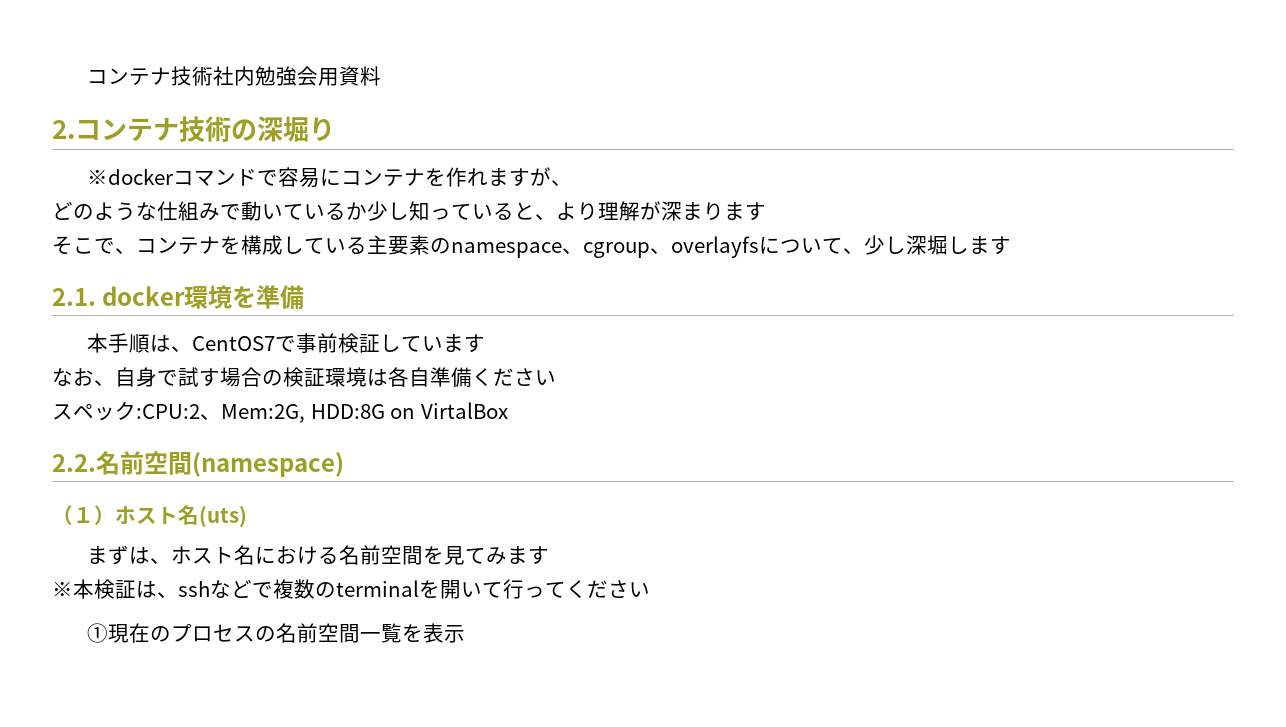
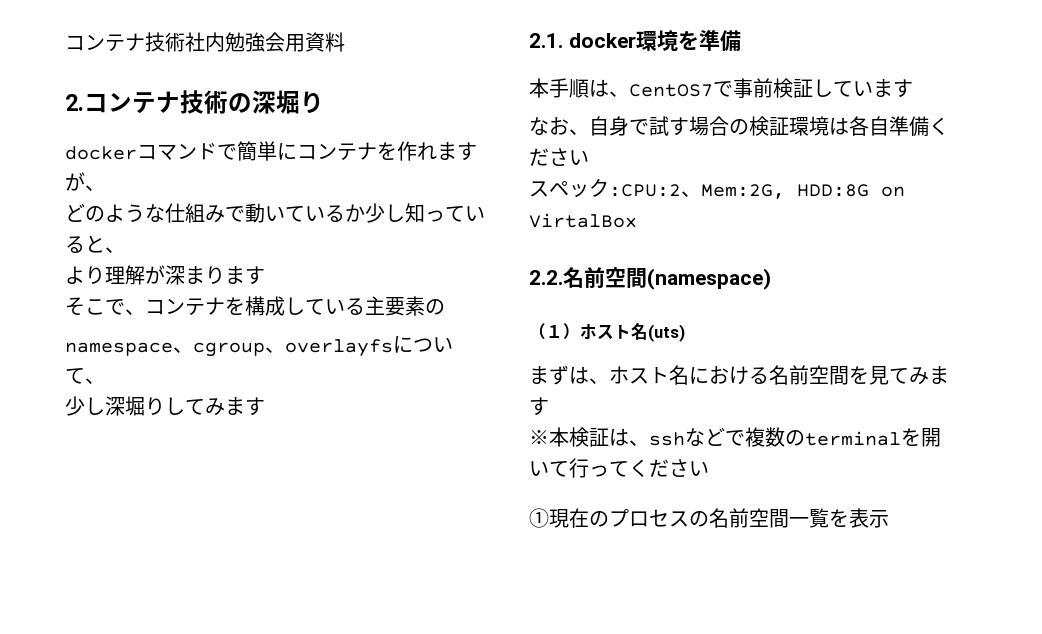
- ※dockerコマンドで容易にコンテナを作れますが、
+ dockerコマンドで簡単にコンテナを作れますが、
- どのような仕組みで動いているか少し知っていると、より理解が深まります
+ どのような仕組みで動いているか少し知っていると、
+ より理解が深まります
- そこで、コンテナを構成している主要素のnamespace、cgroup、overlayfsについて、少し深堀します
+ そこで、コンテナを構成している主要素の
+ namespace、cgroup、overlayfsについて、
+ 少し深堀りしてみます

